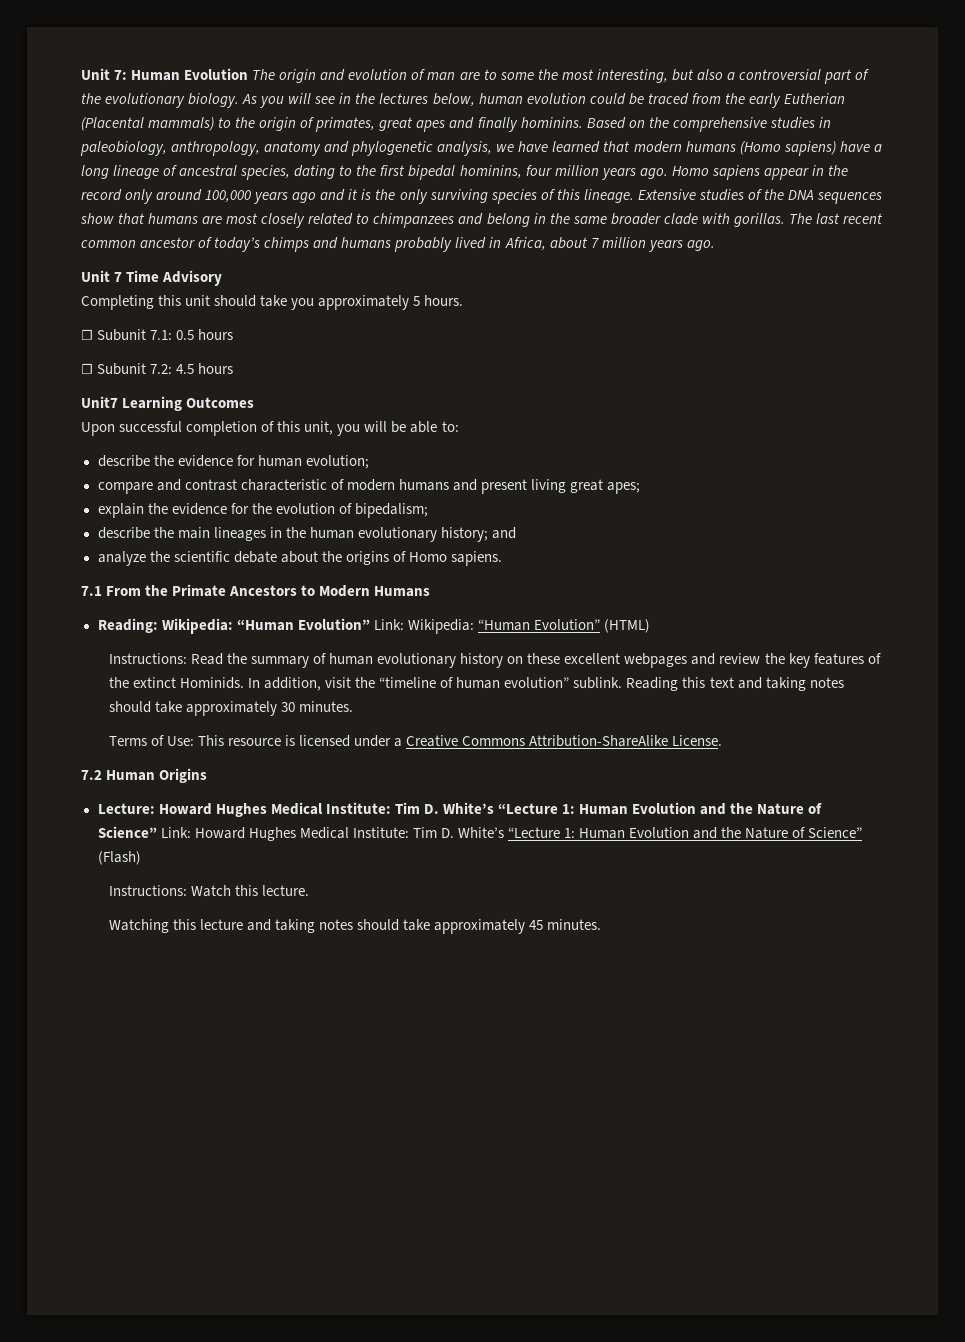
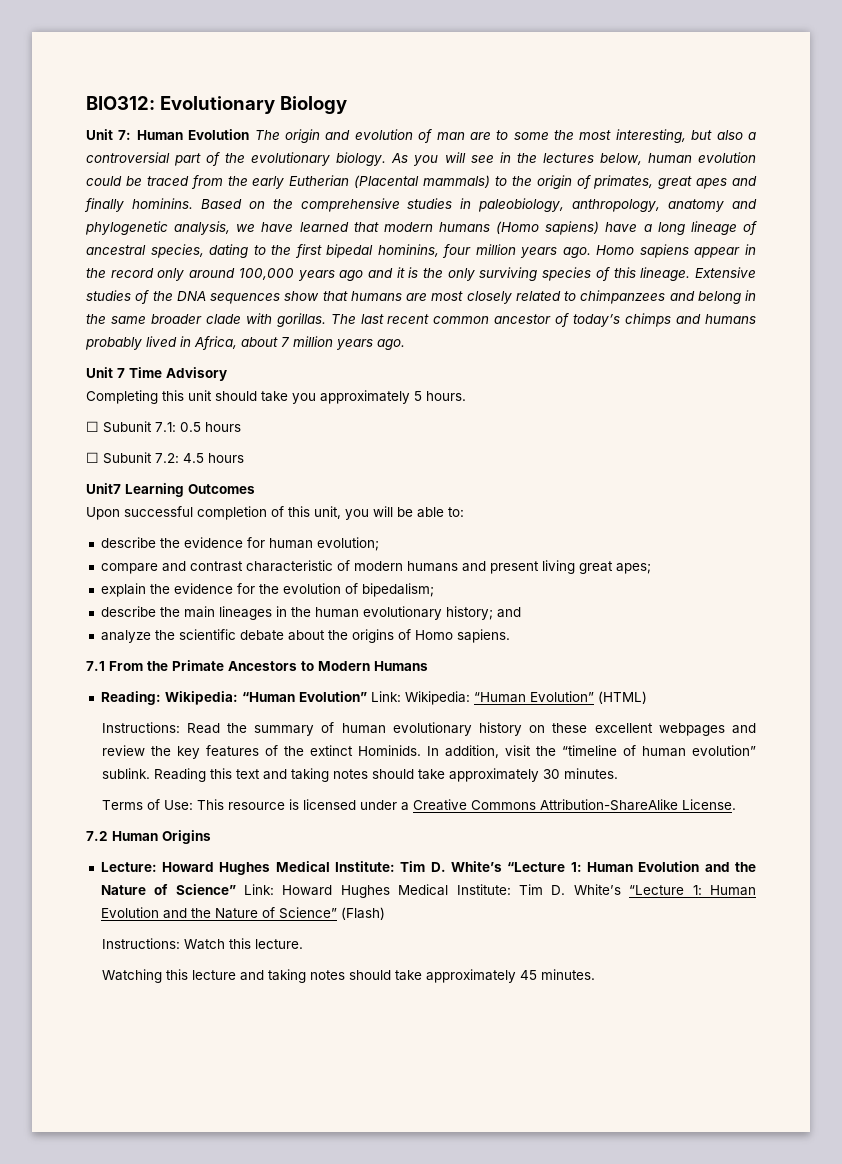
+ BIO312: Evolutionary Biology

